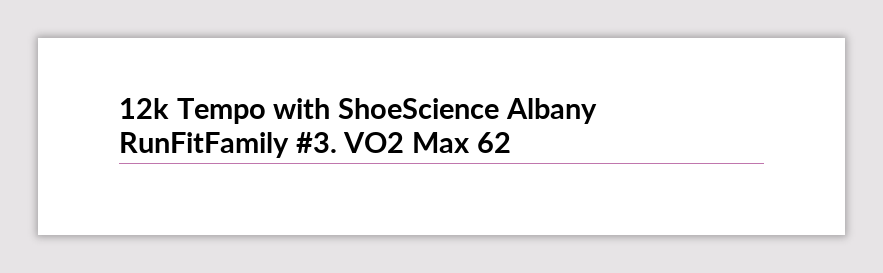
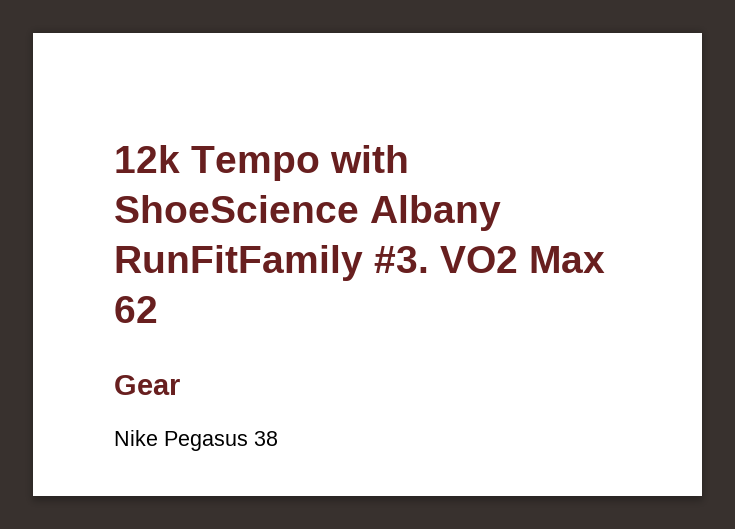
+ Gear
+ Nike Pegasus 38

